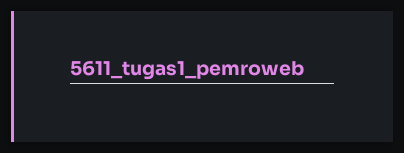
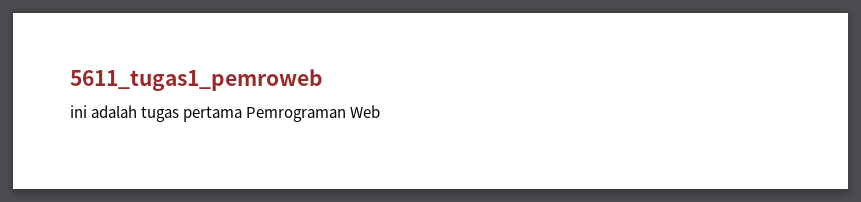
+ ini adalah tugas pertama Pemrograman Web

